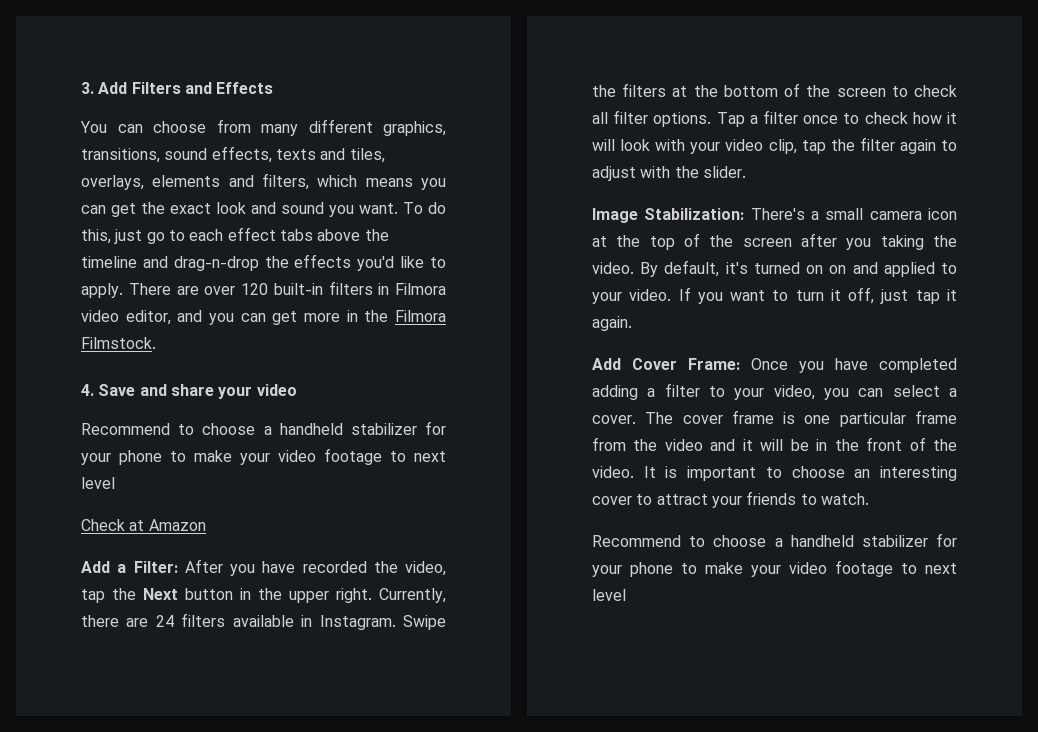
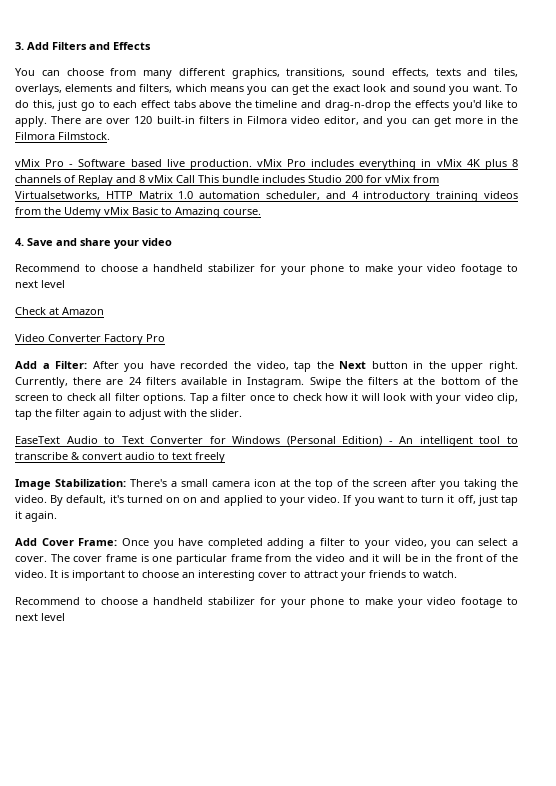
+ vMix Pro - Software based live production. vMix Pro includes everything in vMix 4K plus 8 channels of Replay and 8 vMix Call This bundle includes Studio 200 for vMix from Virtualsetworks, HTTP Matrix 1.0 automation scheduler, and 4 introductory training videos from the Udemy vMix Basic to Amazing course.
+ Video Converter Factory Pro
+ EaseText Audio to Text Converter for Windows (Personal Edition) - An intelligent tool to transcribe & convert audio to text freely

